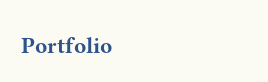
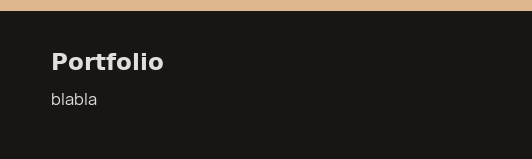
+ blabla

